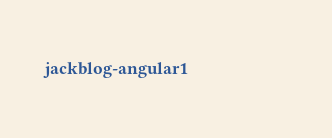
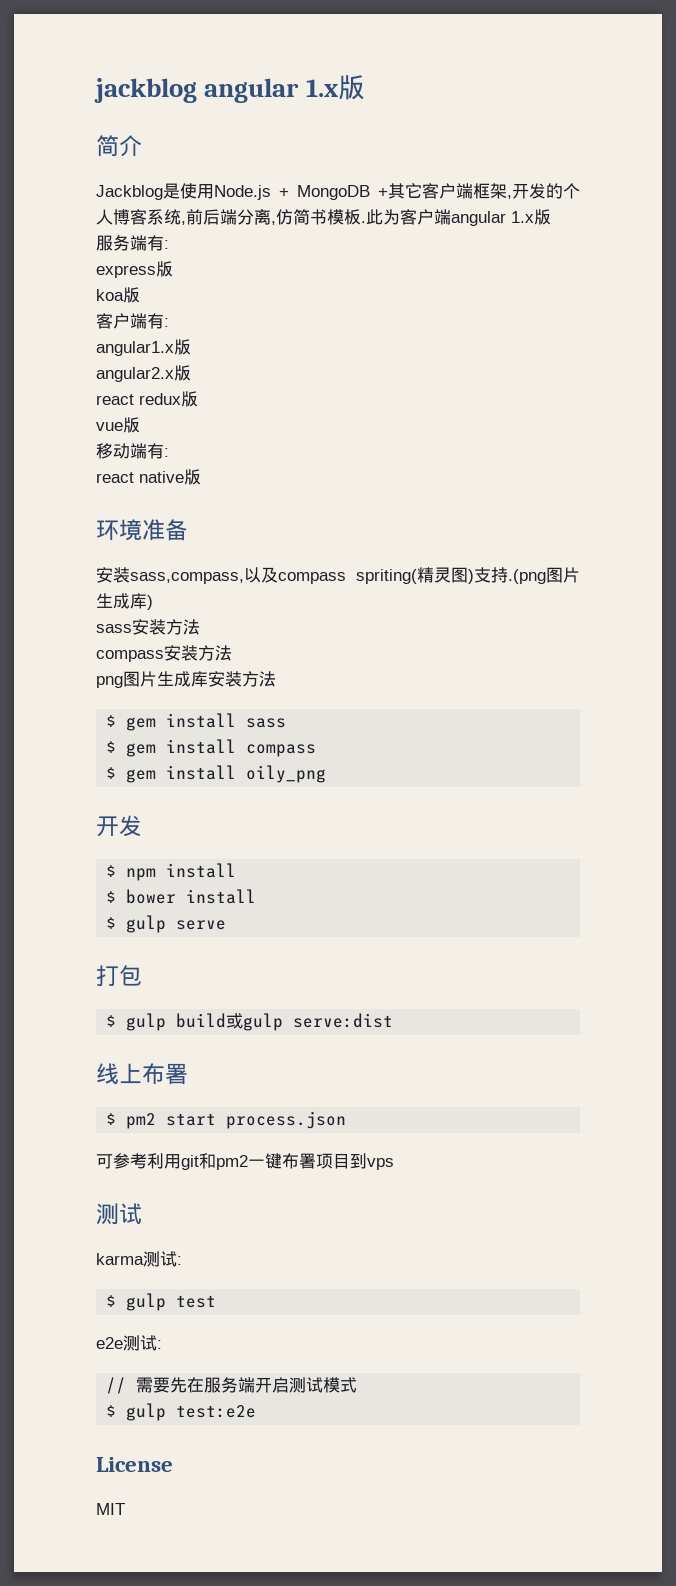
- jackblog-angular1
+ jackblog angular 1.x版
+ 简介
+ Jackblog是使用Node.js + MongoDB +其它客户端框架,开发的个人博客系统,前后端分离,仿简书模板.此为客户端angular 1.x版
+ 服务端有:
+ express版
+ koa版
+ 客户端有:
+ angular1.x版
+ angular2.x版
+ react redux版
+ vue版
+ 移动端有:
+ react native版
+ 环境准备
+ 安装sass,compass,以及compass spriting(精灵图)支持.(png图片生成库)
+ sass安装方法
+ compass安装方法
+ png图片生成库安装方法
+ $ gem install sass
+ $ gem install compass
+ $ gem install oily_png
+ 开发
+ $ npm install
+ $ bower install
+ $ gulp serve
+ 打包
+ $ gulp build或gulp serve:dist
+ 线上布署
+ $ pm2 start process.json
+ 可参考利用git和pm2一键布署项目到vps
+ 测试
+ karma测试:
+ $ gulp test
+ e2e测试:
+ // 需要先在服务端开启测试模式
+ $ gulp test:e2e
+ License
+ MIT

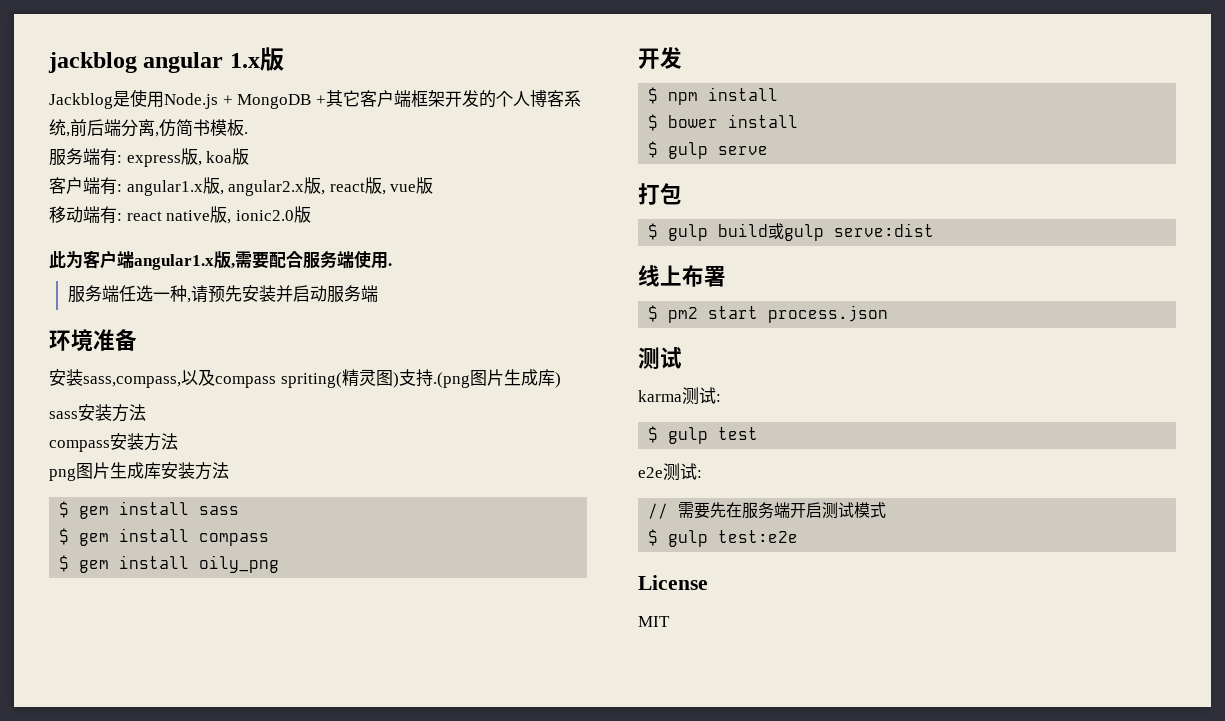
- 简介
- Jackblog是使用Node.js + MongoDB +其它客户端框架,开发的个人博客系统,前后端分离,仿简书模板.此为客户端angular 1.x版
+ Jackblog是使用Node.js + MongoDB +其它客户端框架开发的个人博客系统,前后端分离,仿简书模板.
- 服务端有:
- express版
- koa版
+ 服务端有: express版, koa版
- 客户端有:
- angular1.x版
- angular2.x版
- react redux版
- vue版
+ 客户端有: angular1.x版, angular2.x版, react版, vue版
- 移动端有:
- react native版
+ 移动端有: react native版, ionic2.0版
+ 此为客户端angular1.x版,需要配合服务端使用.
+ 服务端任选一种,请预先安装并启动服务端
- 可参考利用git和pm2一键布署项目到vps

